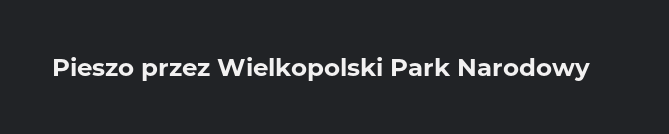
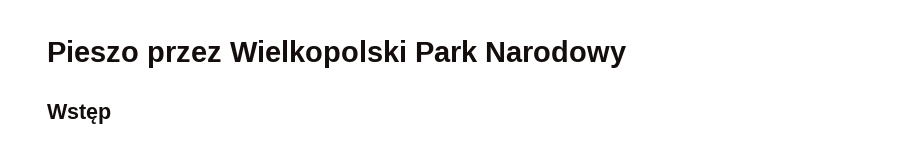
+ Wstęp

